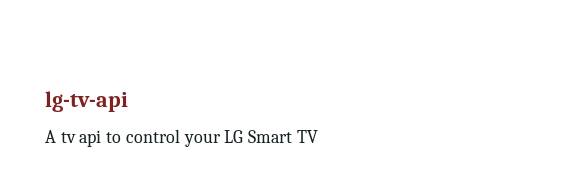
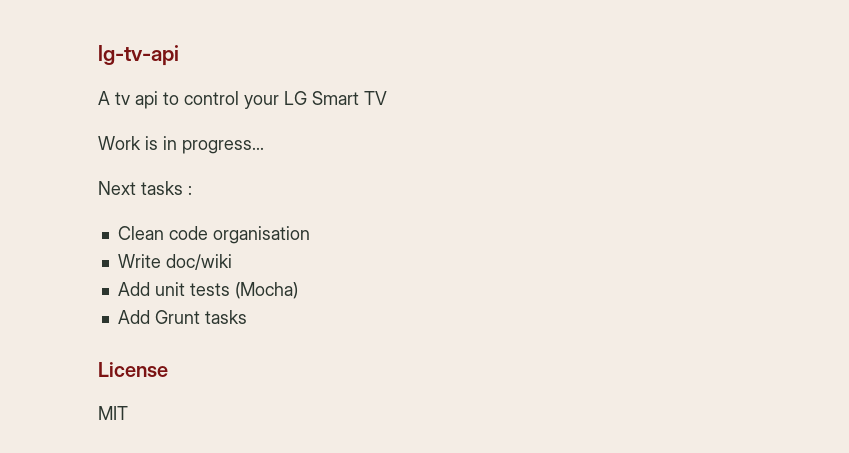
+ Work is in progress...
+ Next tasks :
+ Clean code organisation
+ Write doc/wiki
+ Add unit tests (Mocha)
+ Add Grunt tasks
+ License
+ MIT

